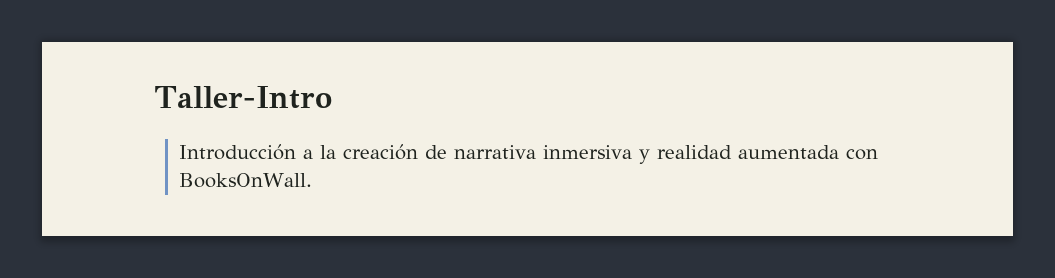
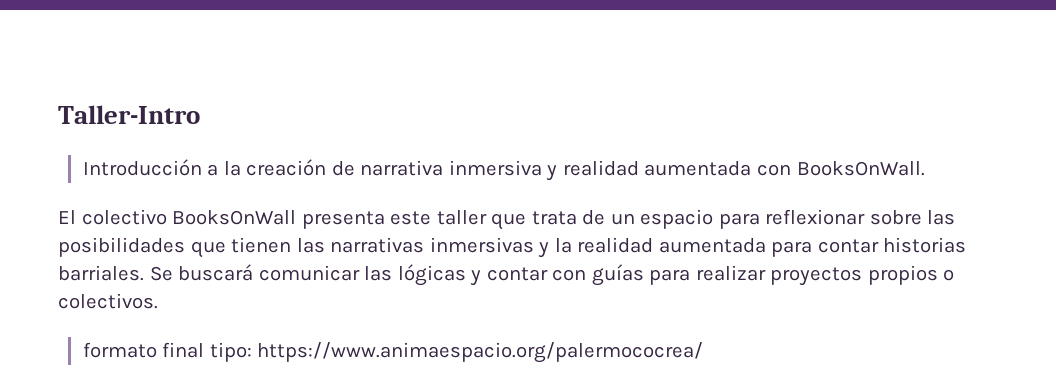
+ El colectivo BooksOnWall presenta este taller que trata de un espacio para reflexionar sobre las posibilidades que tienen las narrativas inmersivas y la realidad aumentada para contar historias barriales. Se buscará comunicar las lógicas y contar con guías para realizar proyectos propios o colectivos.
+ formato final tipo: https://www.animaespacio.org/palermococrea/

